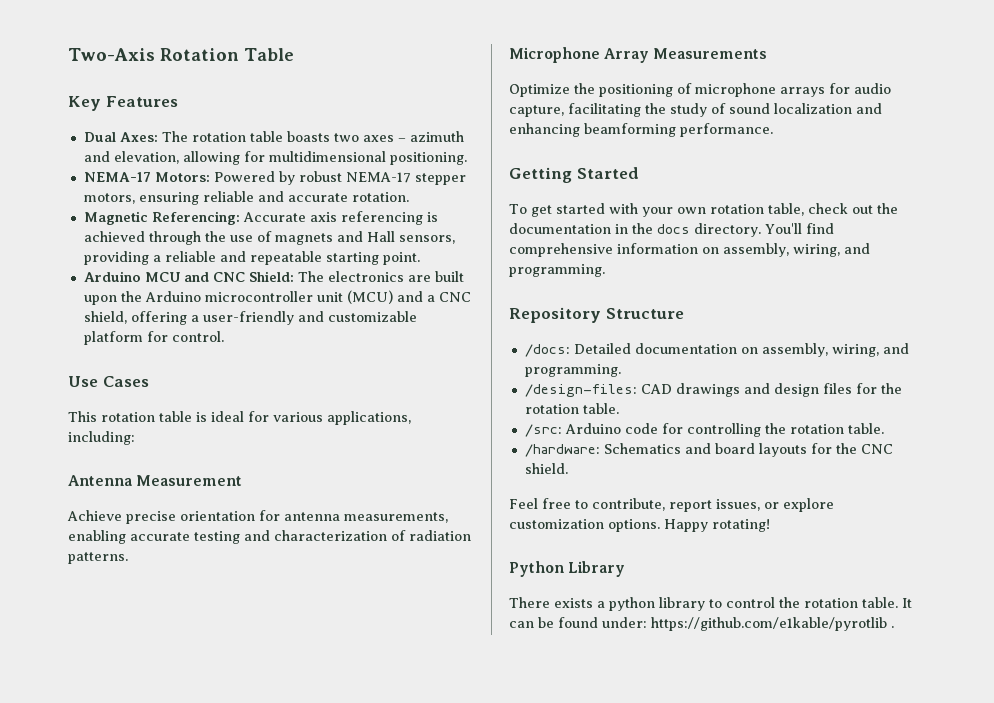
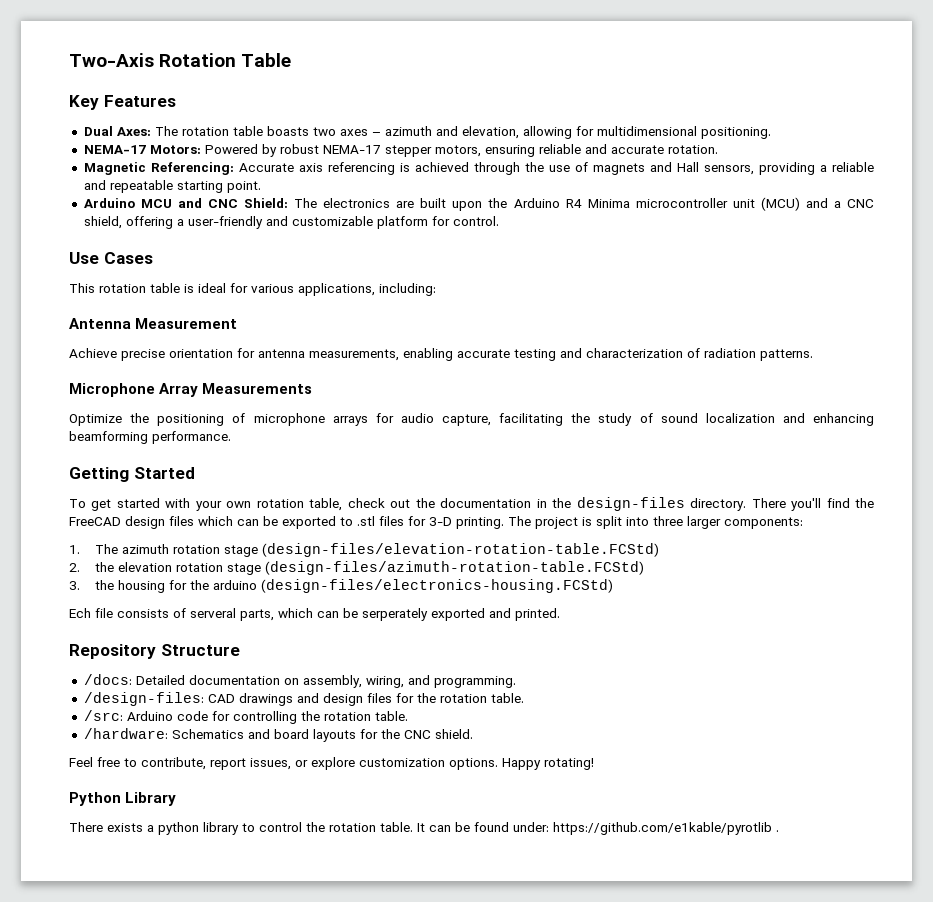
- Arduino MCU and CNC Shield: The electronics are built upon the Arduino microcontroller unit (MCU) and a CNC shield, offering a user-friendly and customizable platform for control.
+ Arduino MCU and CNC Shield: The electronics are built upon the Arduino R4 Minima microcontroller unit (MCU) and a CNC shield, offering a user-friendly and customizable platform for control.
- To get started with your own rotation table, check out the documentation in the docs directory. You'll find comprehensive information on assembly, wiring, and programming.
+ To get started with your own rotation table, check out the documentation in the design-files directory. There you'll find the FreeCAD design files which can be exported to .stl files for 3-D printing. The project is split into three larger components:
+ 1. The azimuth rotation stage (design-files/elevation-rotation-table.FCStd)
+ 2. the elevation rotation stage (design-files/azimuth-rotation-table.FCStd)
+ 3. the housing for the arduino (design-files/electronics-housing.FCStd)
+ Ech file consists of serveral parts, which can be serperately exported and printed.

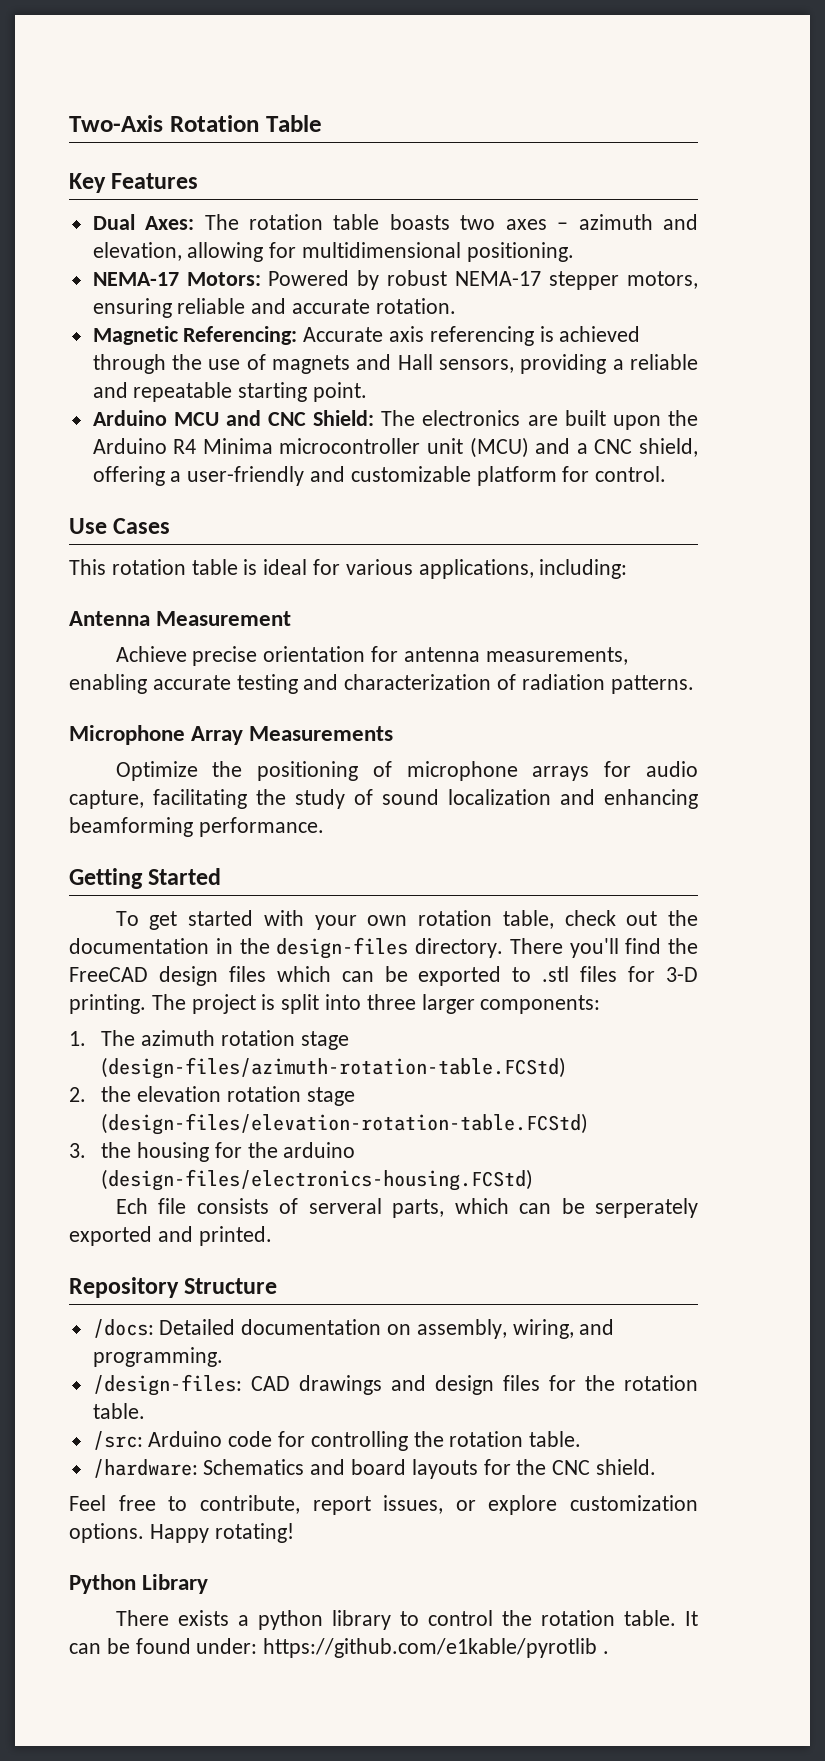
- 1. The azimuth rotation stage (design-files/elevation-rotation-table.FCStd)
+ 1. The azimuth rotation stage (design-files/azimuth-rotation-table.FCStd)
- 2. the elevation rotation stage (design-files/azimuth-rotation-table.FCStd)
+ 2. the elevation rotation stage (design-files/elevation-rotation-table.FCStd)

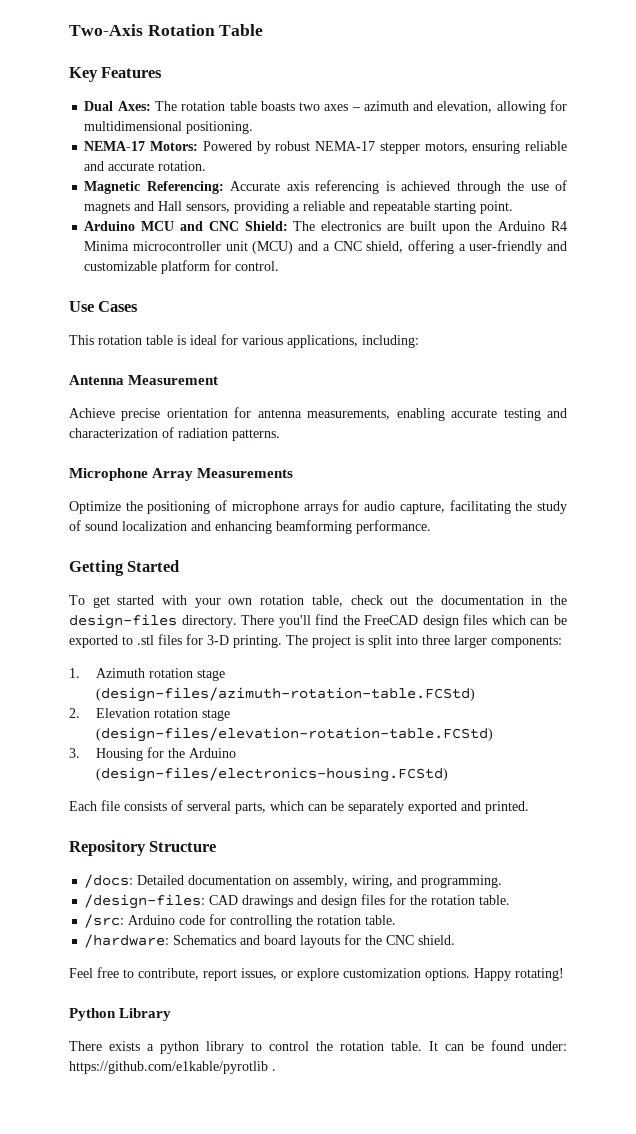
- 1. The azimuth rotation stage (design-files/azimuth-rotation-table.FCStd)
+ 1. Azimuth rotation stage (design-files/azimuth-rotation-table.FCStd)
- 2. the elevation rotation stage (design-files/elevation-rotation-table.FCStd)
+ 2. Elevation rotation stage (design-files/elevation-rotation-table.FCStd)
- 3. the housing for the arduino (design-files/electronics-housing.FCStd)
+ 3. Housing for the Arduino (design-files/electronics-housing.FCStd)
- Ech file consists of serveral parts, which can be serperately exported and printed.
+ Each file consists of serveral parts, which can be separately exported and printed.

